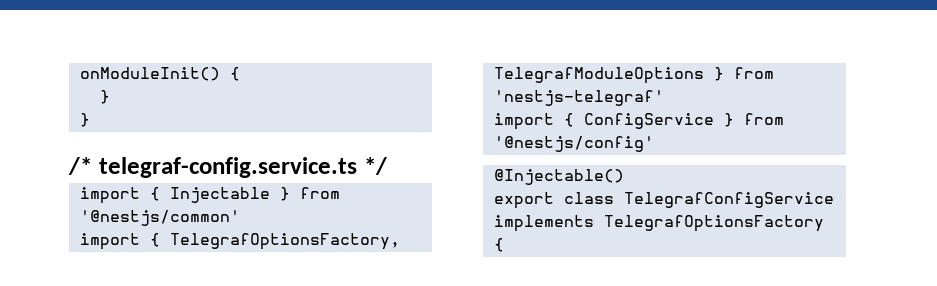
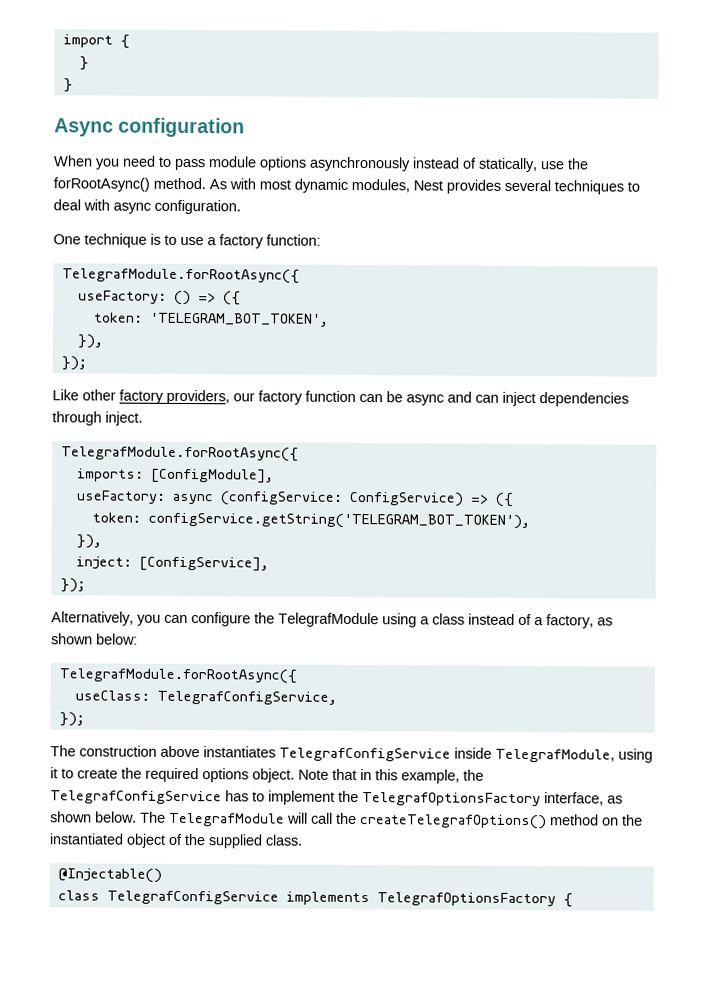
- onModuleInit() {
+ import {
- /* telegraf-config.service.ts */
- import { Injectable } from '@nestjs/common'
- import { TelegrafOptionsFactory, TelegrafModuleOptions } from 'nestjs-telegraf'
- import { ConfigService } from '@nestjs/config'
+ Async configuration
+ When you need to pass module options asynchronously instead of statically, use the forRootAsync() method. As with most dynamic modules, Nest provides several techniques to deal with async configuration.
+ One technique is to use a factory function:
+ TelegrafModule.forRootAsync({
+ useFactory: () => ({
+ token: 'TELEGRAM_BOT_TOKEN',
+ }),
+ });
+ Like other factory providers, our factory function can be async and can inject dependencies through inject.
+ TelegrafModule.forRootAsync({
+ imports: [ConfigModule],
+ useFactory: async (configService: ConfigService) => ({
+ token: configService.getString('TELEGRAM_BOT_TOKEN'),
+ }),
+ inject: [ConfigService],
+ });
+ Alternatively, you can configure the TelegrafModule using a class instead of a factory, as shown below:
+ TelegrafModule.forRootAsync({
+ useClass: TelegrafConfigService,
+ });
+ The construction above instantiates TelegrafConfigService inside TelegrafModule, using it to create the required options object. Note that in this example, the TelegrafConfigService has to implement the TelegrafOptionsFactory interface, as shown below. The TelegrafModule will call the createTelegrafOptions() method on the instantiated object of the supplied class.
- export class TelegrafConfigService implements TelegrafOptionsFactory {
+ class TelegrafConfigService implements TelegrafOptionsFactory {

